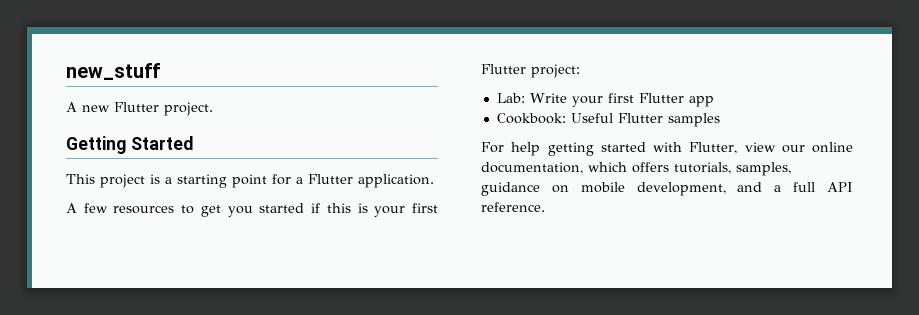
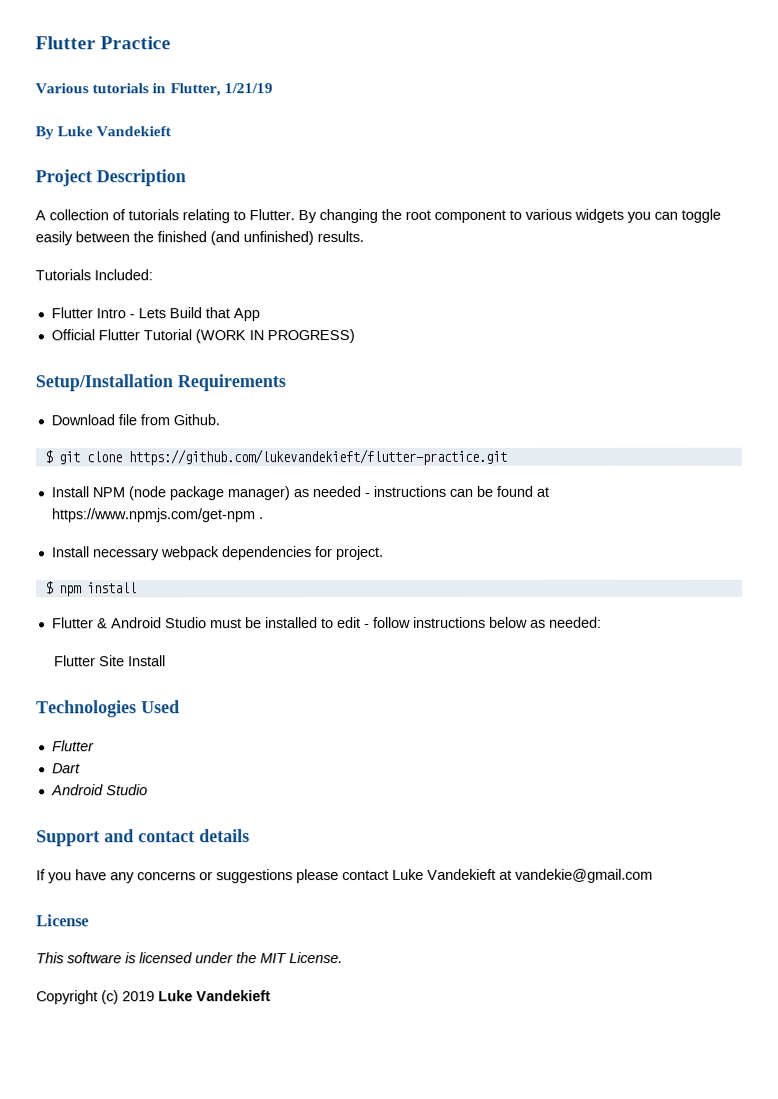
- new_stuff
- A new Flutter project.
- Getting Started
- This project is a starting point for a Flutter application.
- A few resources to get you started if this is your first Flutter project:
- Lab: Write your first Flutter app
- Cookbook: Useful Flutter samples
- For help getting started with Flutter, view our online documentation, which offers tutorials, samples, guidance on mobile development, and a full API reference.
+ Flutter Practice
+ Various tutorials in Flutter, 1/21/19
+ By Luke Vandekieft
+ Project Description
+ A collection of tutorials relating to Flutter. By changing the root component to various widgets you can toggle easily between the finished (and unfinished) results.
+ Tutorials Included:
+ Flutter Intro - Lets Build that App
+ Official Flutter Tutorial (WORK IN PROGRESS)
+ Setup/Installation Requirements
+ Download file from Github.
+ $ git clone https://github.com/lukevandekieft/flutter-practice.git
+ Install NPM (node package manager) as needed - instructions can be found at https://www.npmjs.com/get-npm .
+ Install necessary webpack dependencies for project.
+ $ npm install
+ Flutter & Android Studio must be installed to edit - follow instructions below as needed:
+ Flutter Site Install
+ Technologies Used
+ Flutter
+ Dart
+ Android Studio
+ Support and contact details
+ If you have any concerns or suggestions please contact Luke Vandekieft at vandekie@gmail.com
+ License
+ This software is licensed under the MIT License.
+ Copyright (c) 2019 Luke Vandekieft

